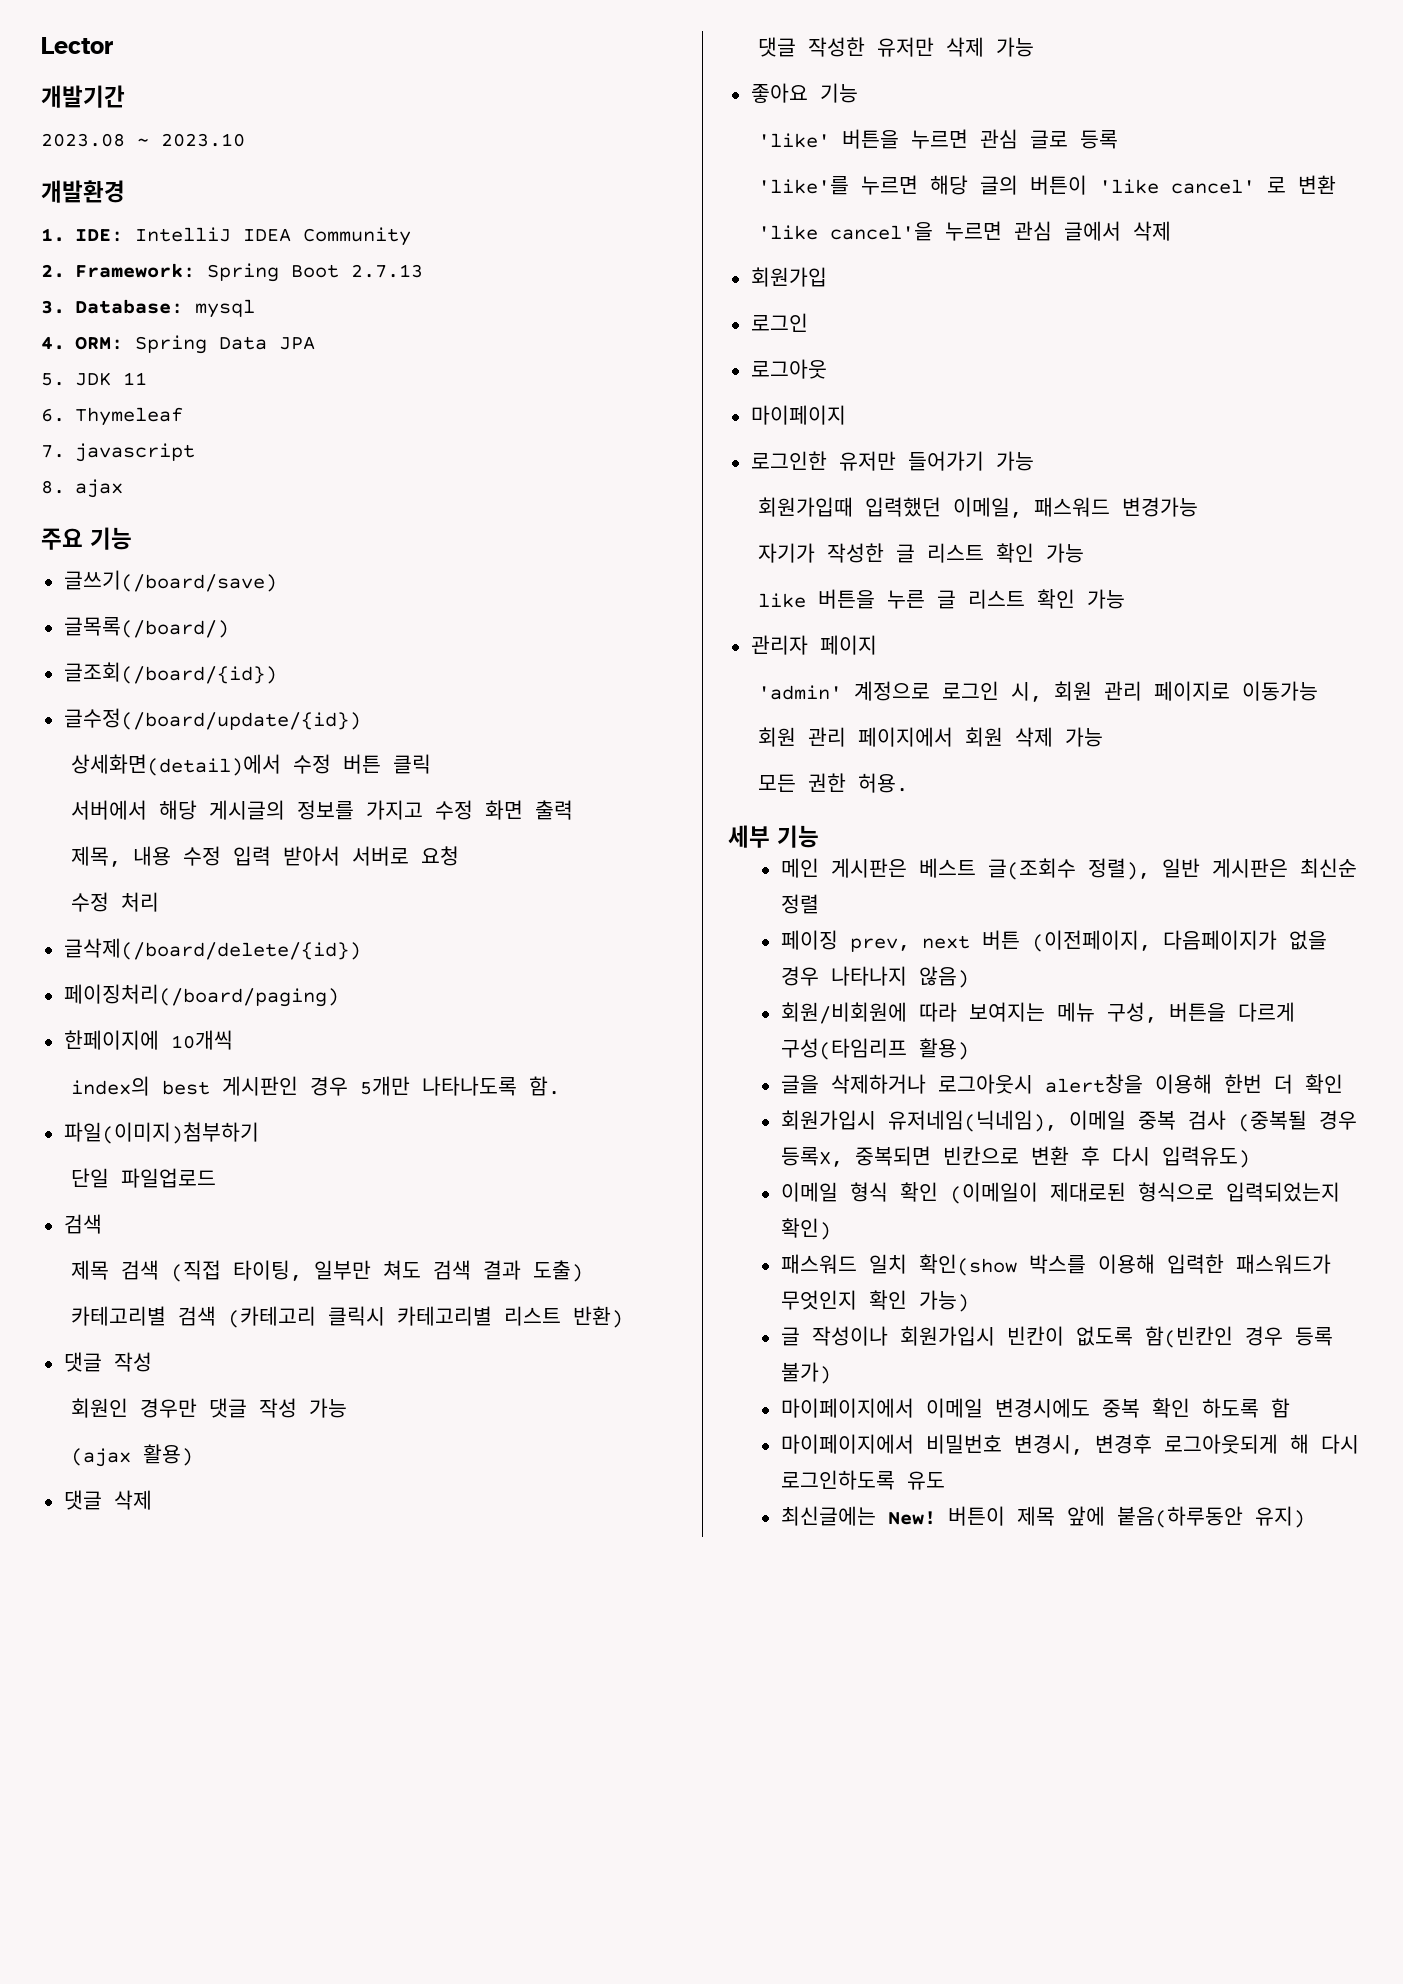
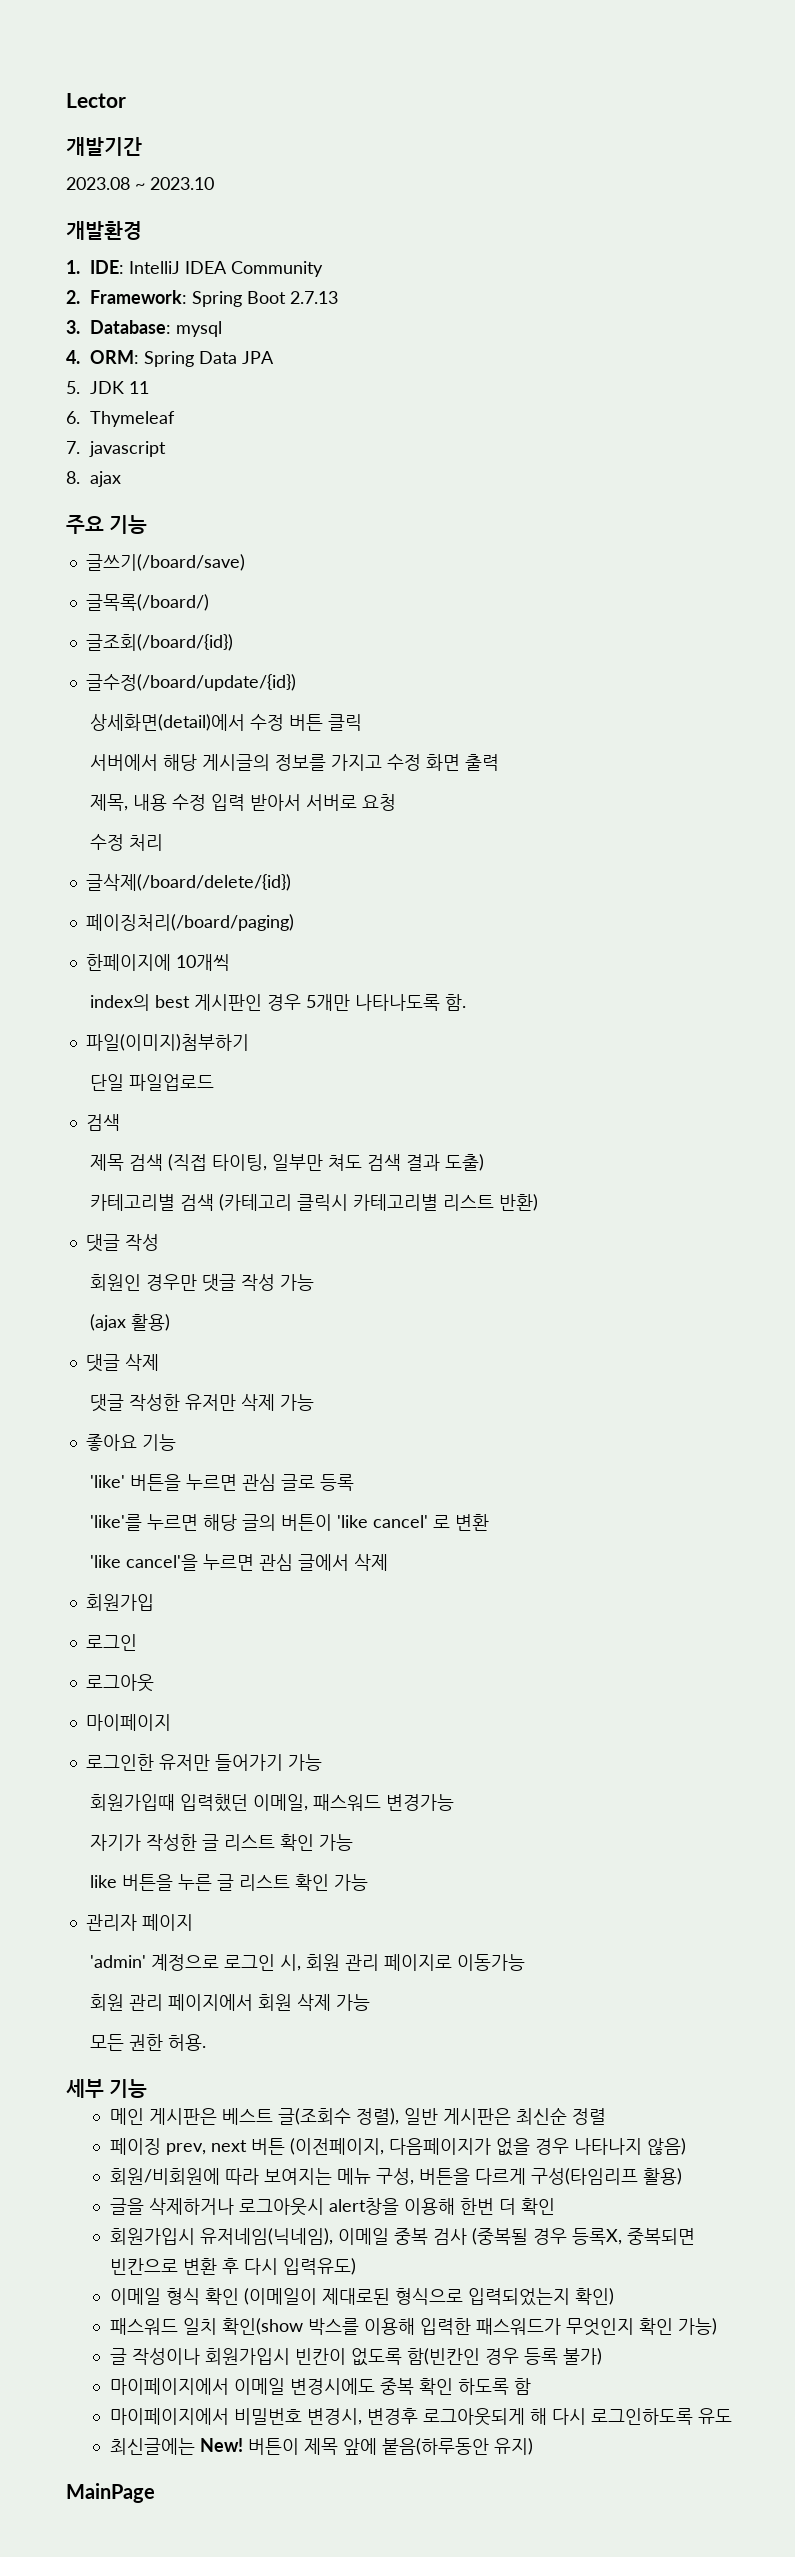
+ MainPage

